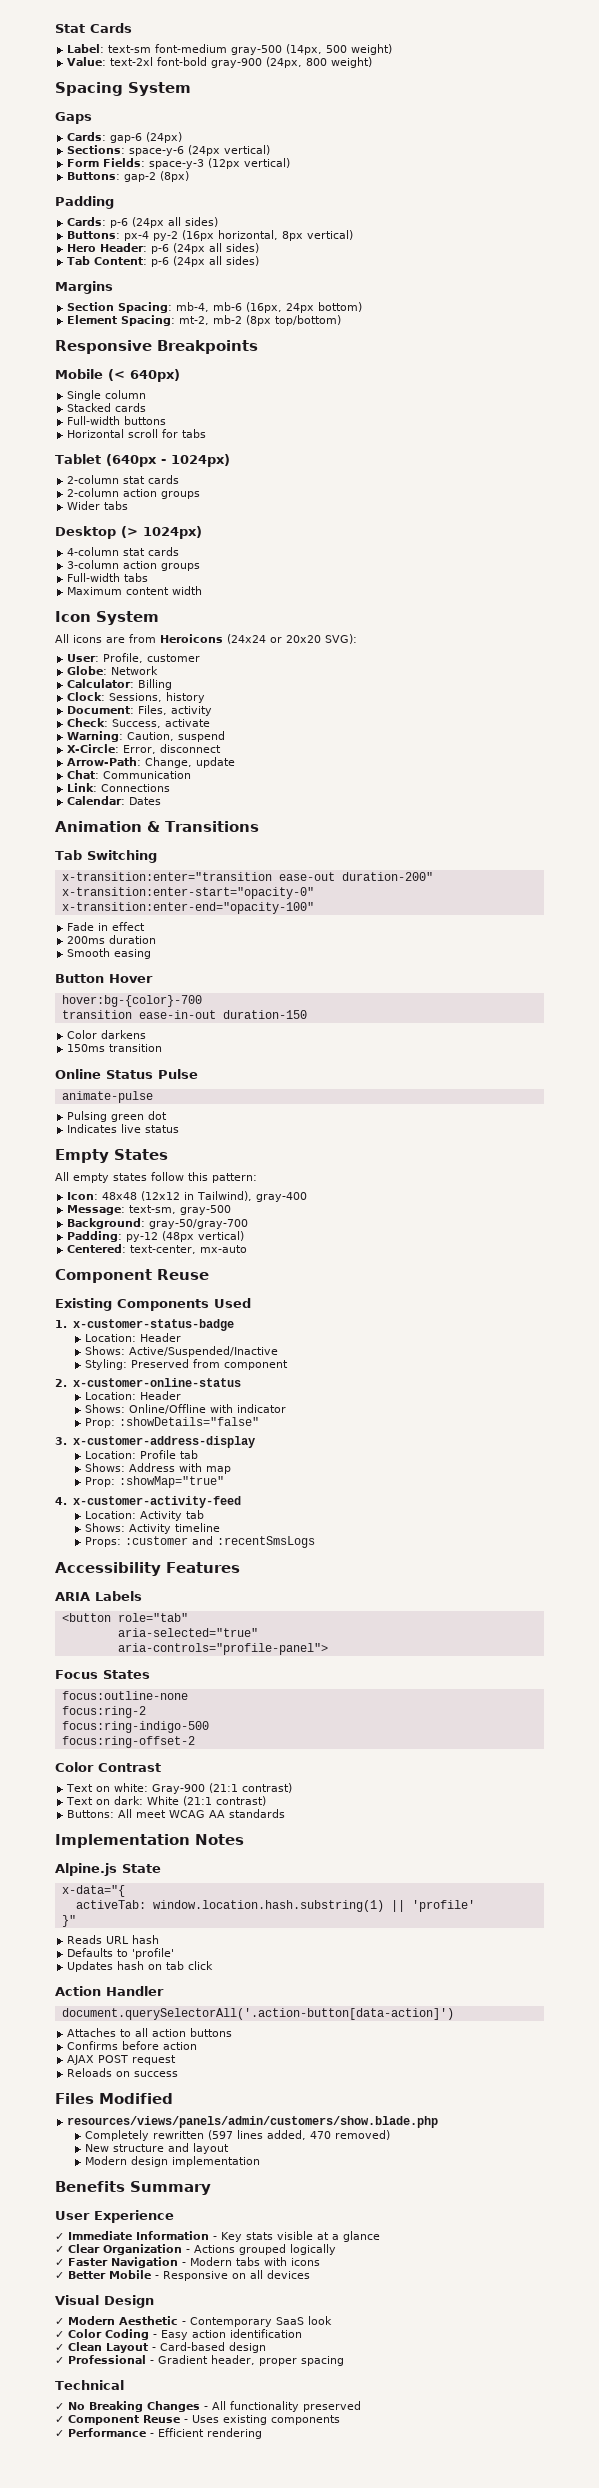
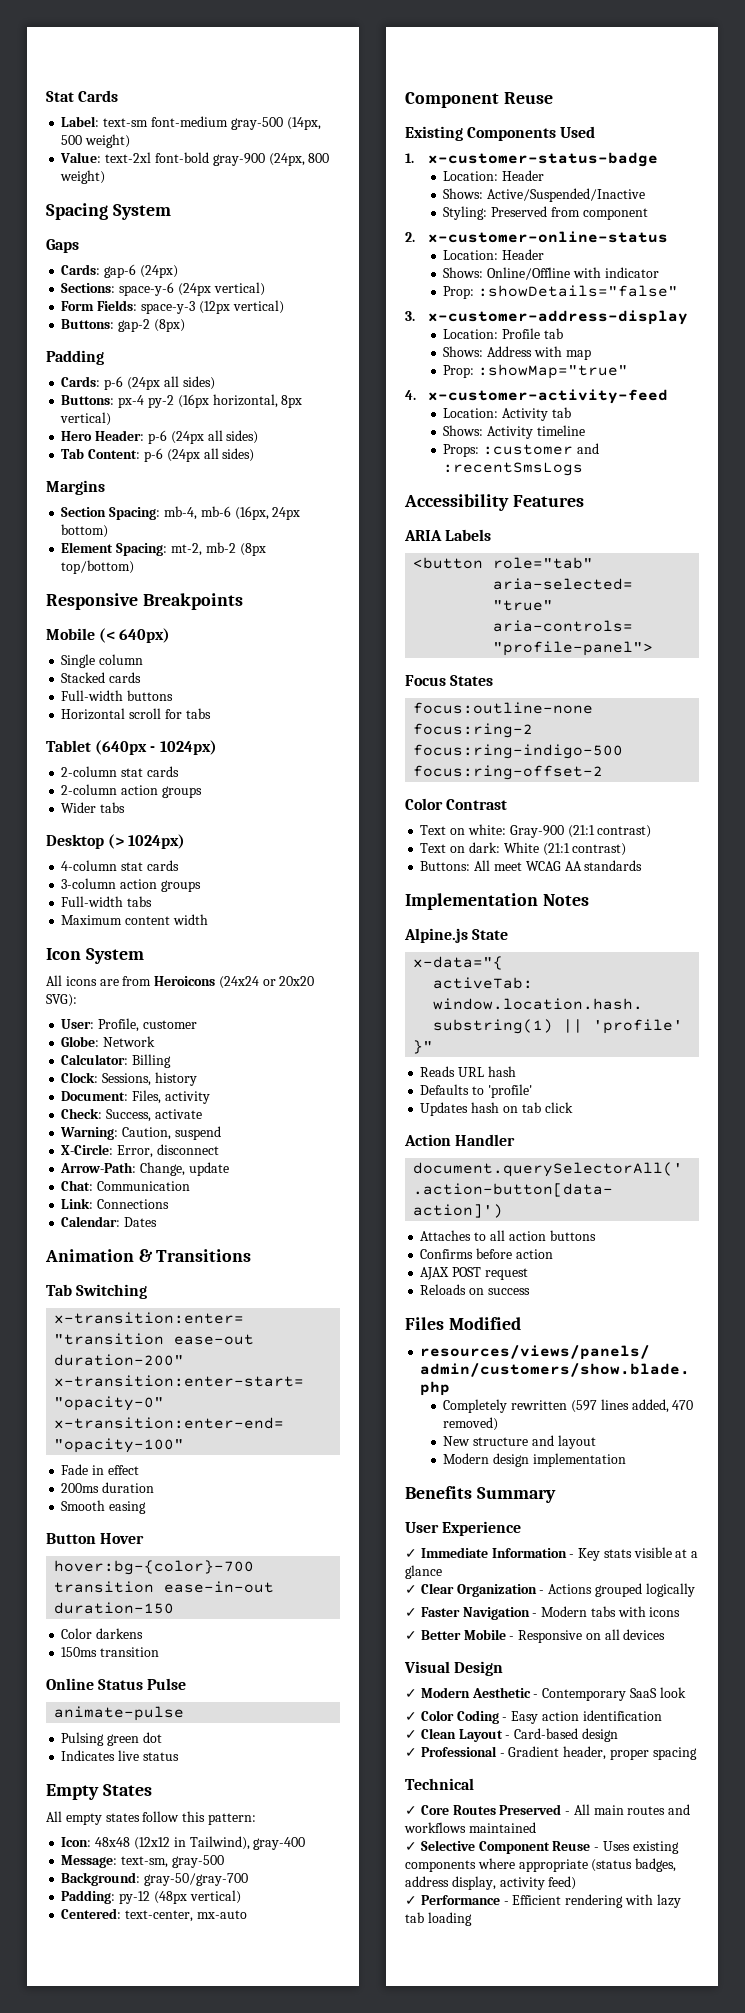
- ✓ No Breaking Changes - All functionality preserved
- ✓ Component Reuse - Uses existing components
+ ✓ Core Routes Preserved - All main routes and workflows maintained
+ ✓ Selective Component Reuse - Uses existing components where appropriate (status badges, address display, activity feed)
- ✓ Performance - Efficient rendering
+ ✓ Performance - Efficient rendering with lazy tab loading

